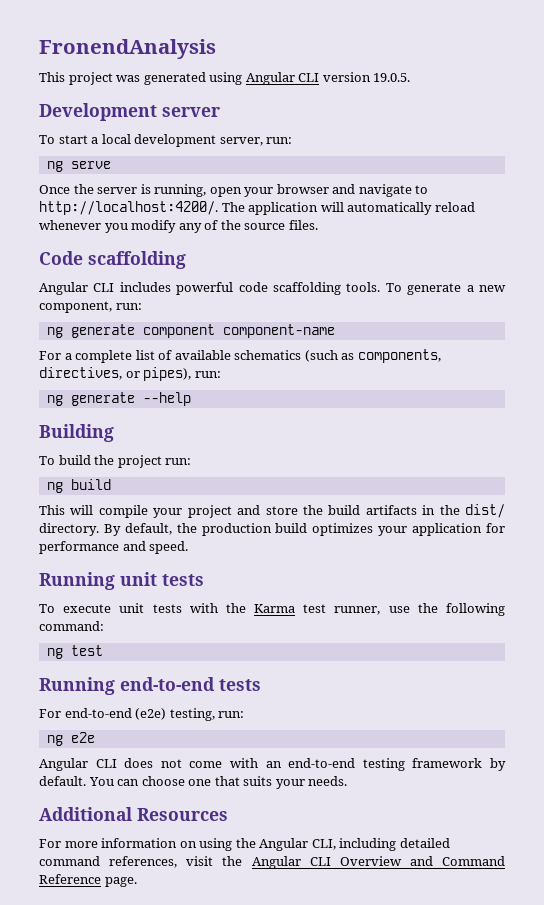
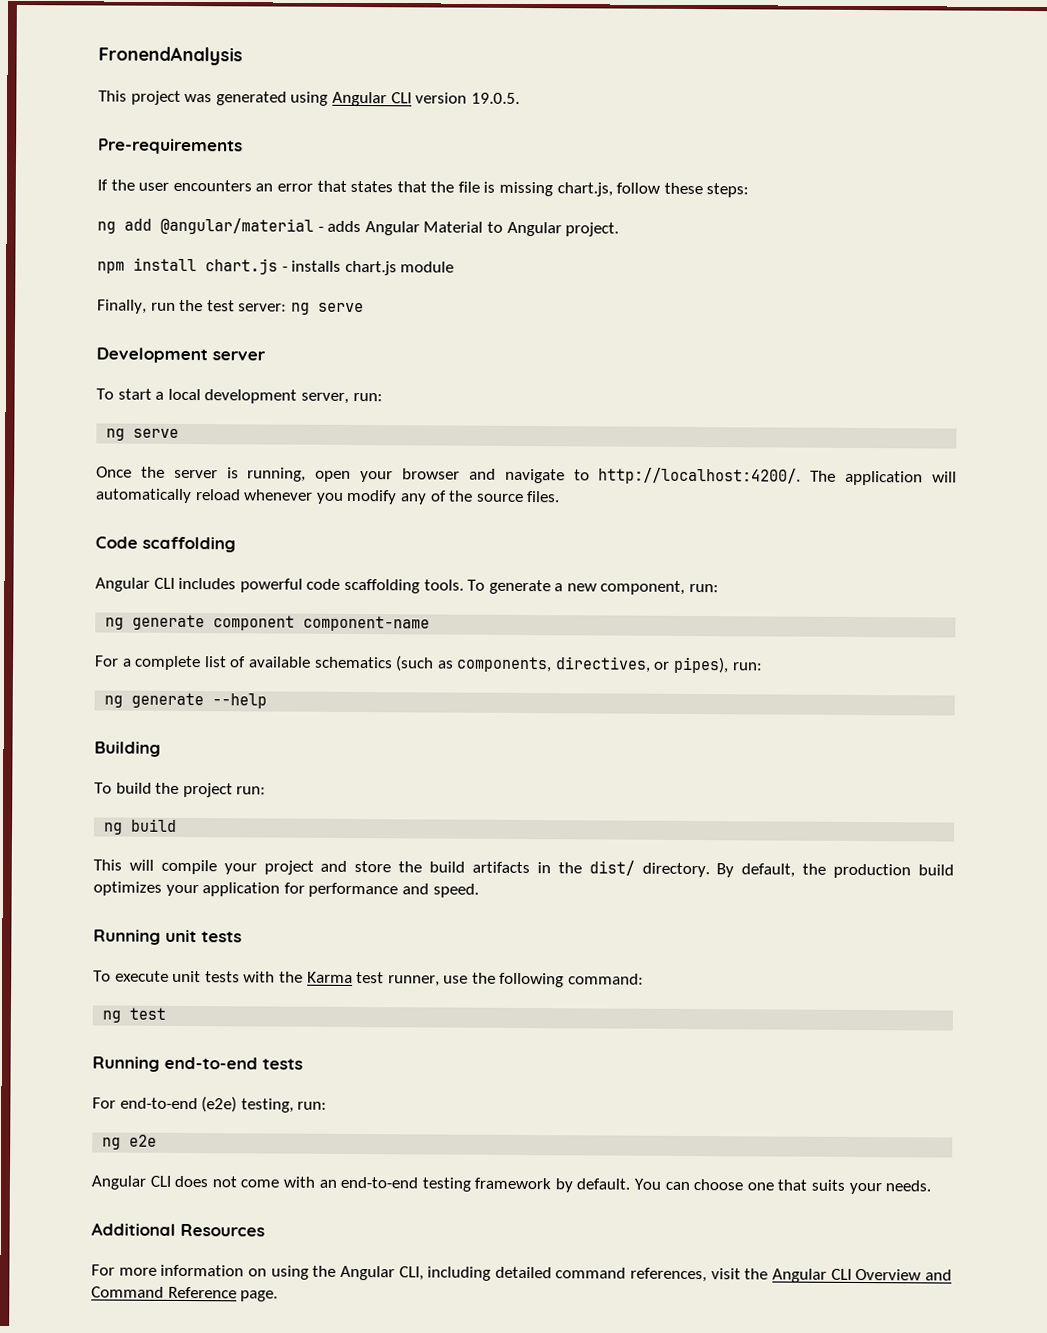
+ Pre-requirements
+ If the user encounters an error that states that the file is missing chart.js, follow these steps:
+ ng add @angular/material - adds Angular Material to Angular project.
+ npm install chart.js - installs chart.js module
+ Finally, run the test server: ng serve

